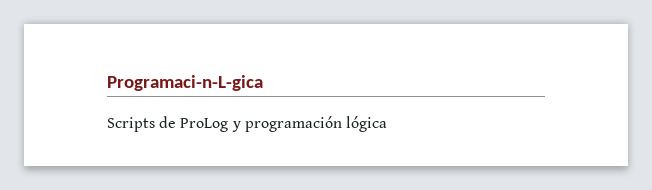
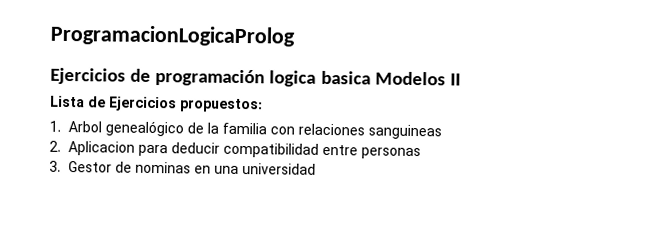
- Programaci-n-L-gica
- Scripts de ProLog y programación lógica
+ ProgramacionLogicaProlog
+ Ejercicios de programación logica basica Modelos II
+ Lista de Ejercicios propuestos:
+ 1. Arbol genealógico de la familia con relaciones sanguineas
+ 2. Aplicacion para deducir compatibilidad entre personas
+ 3. Gestor de nominas en una universidad

